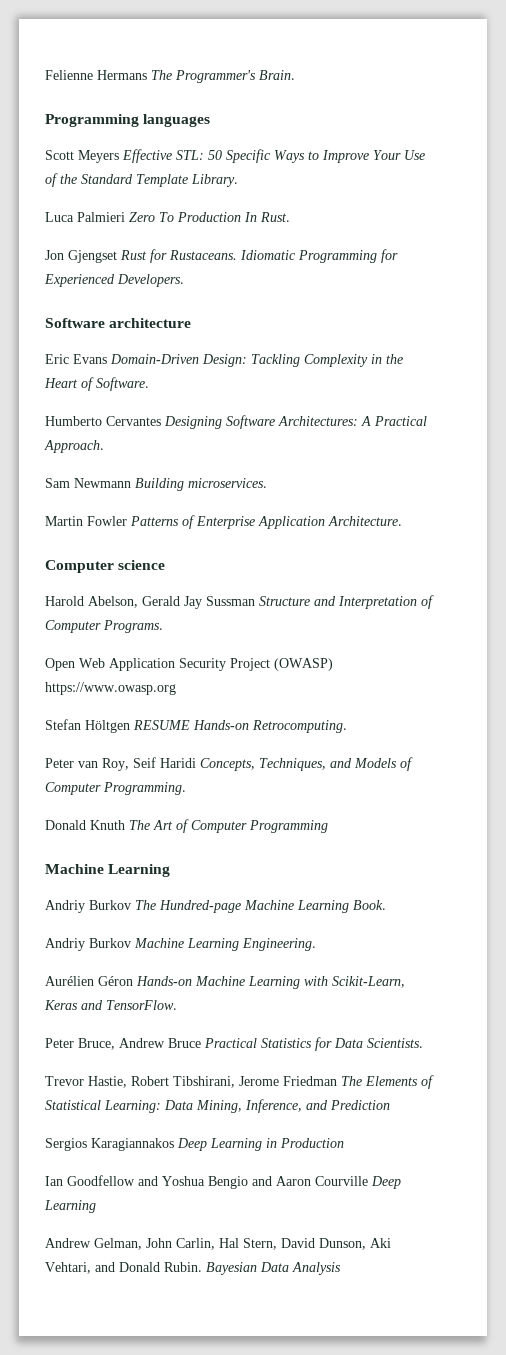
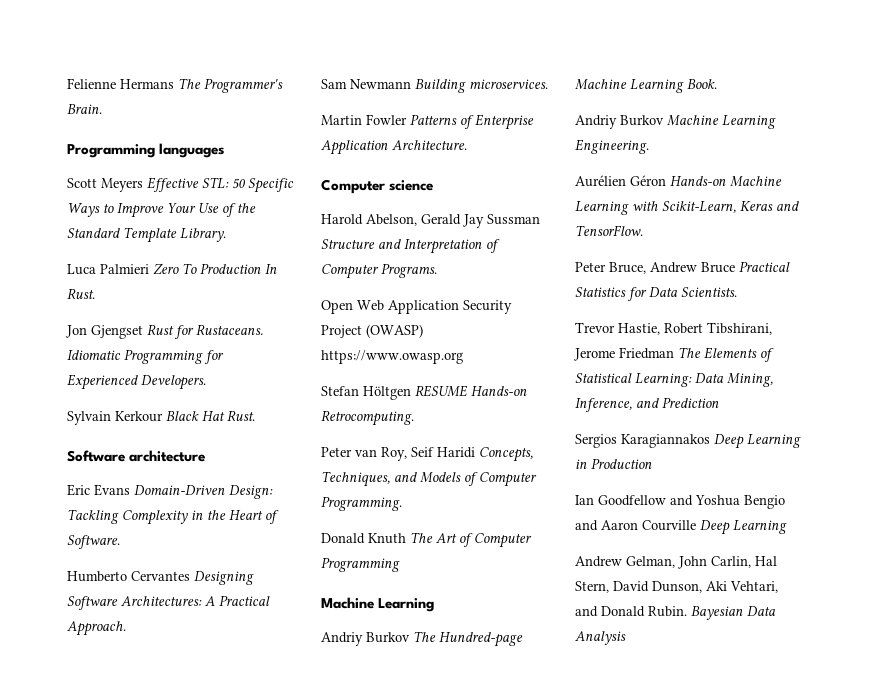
+ Sylvain Kerkour Black Hat Rust.

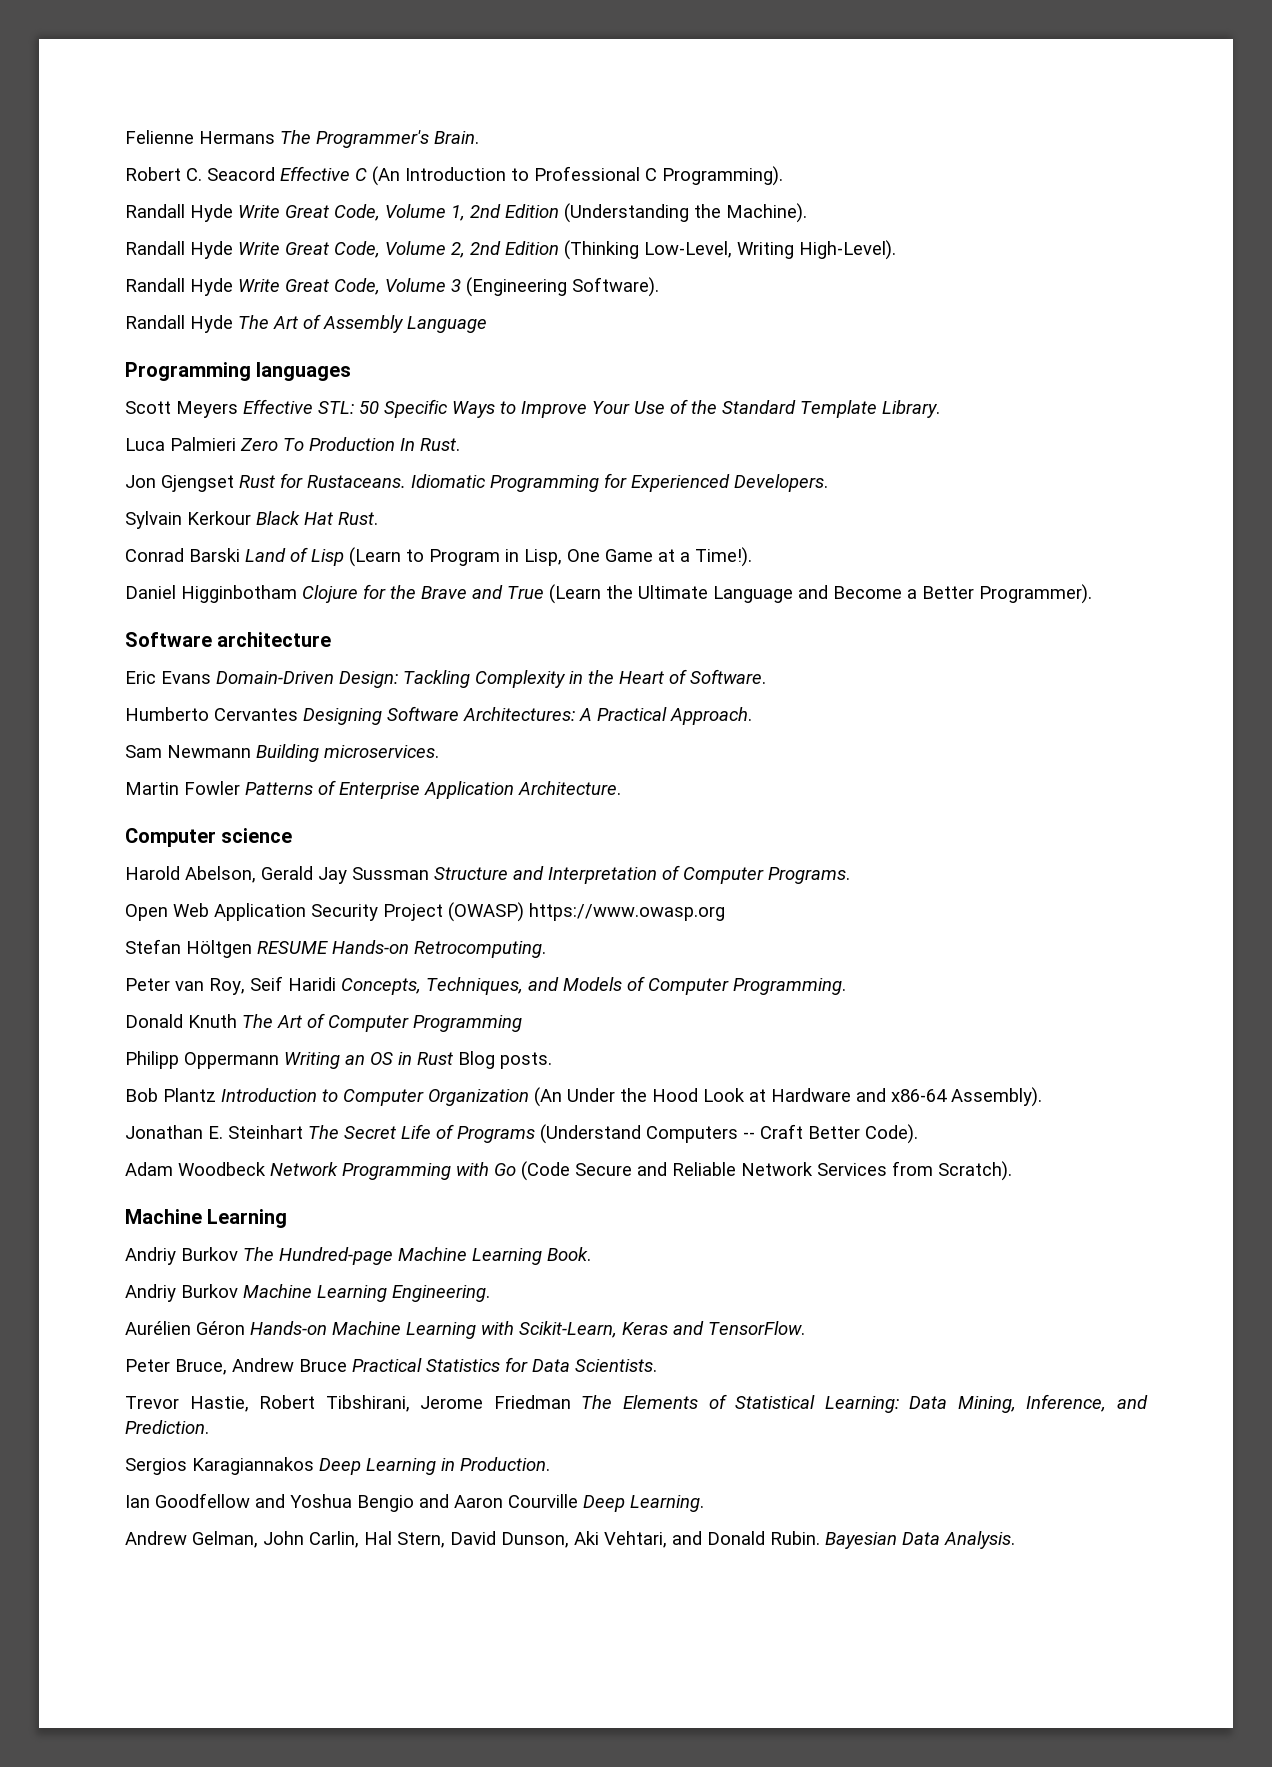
+ Robert C. Seacord Effective C (An Introduction to Professional C Programming).
+ Randall Hyde Write Great Code, Volume 1, 2nd Edition (Understanding the Machine).
+ Randall Hyde Write Great Code, Volume 2, 2nd Edition (Thinking Low-Level, Writing High-Level).
+ Randall Hyde Write Great Code, Volume 3 (Engineering Software).
+ Randall Hyde The Art of Assembly Language
+ Conrad Barski Land of Lisp (Learn to Program in Lisp, One Game at a Time!).
+ Daniel Higginbotham Clojure for the Brave and True (Learn the Ultimate Language and Become a Better Programmer).
+ Philipp Oppermann Writing an OS in Rust Blog posts.
+ Bob Plantz Introduction to Computer Organization (An Under the Hood Look at Hardware and x86-64 Assembly).
+ Jonathan E. Steinhart The Secret Life of Programs (Understand Computers -- Craft Better Code).
+ Adam Woodbeck Network Programming with Go (Code Secure and Reliable Network Services from Scratch).
- Trevor Hastie, Robert Tibshirani, Jerome Friedman The Elements of Statistical Learning: Data Mining, Inference, and Prediction
+ Trevor Hastie, Robert Tibshirani, Jerome Friedman The Elements of Statistical Learning: Data Mining, Inference, and Prediction.
- Sergios Karagiannakos Deep Learning in Production
+ Sergios Karagiannakos Deep Learning in Production.
- Ian Goodfellow and Yoshua Bengio and Aaron Courville Deep Learning
+ Ian Goodfellow and Yoshua Bengio and Aaron Courville Deep Learning.
- Bayesian Data Analysis
+ Bayesian Data Analysis.

